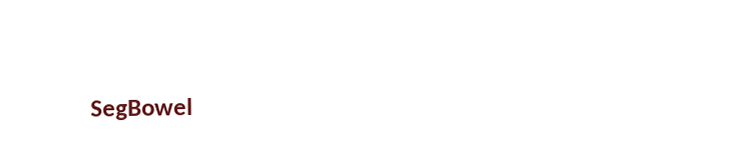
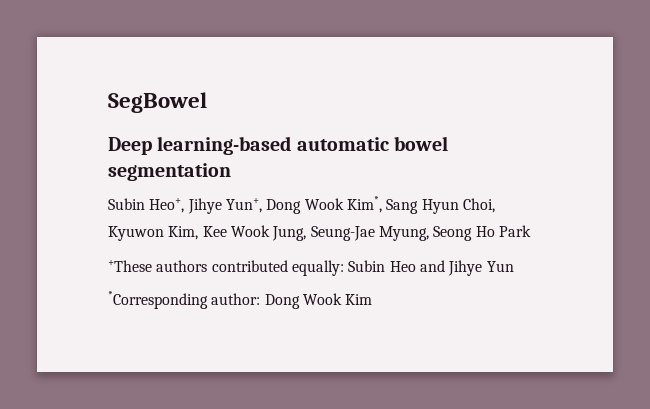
+ Deep learning-based automatic bowel segmentation
+ Subin Heo+, Jihye Yun+, Dong Wook Kim*, Sang Hyun Choi, Kyuwon Kim, Kee Wook Jung, Seung-Jae Myung, Seong Ho Park
+ +These authors contributed equally: Subin Heo and Jihye Yun
+ *Corresponding author: Dong Wook Kim

